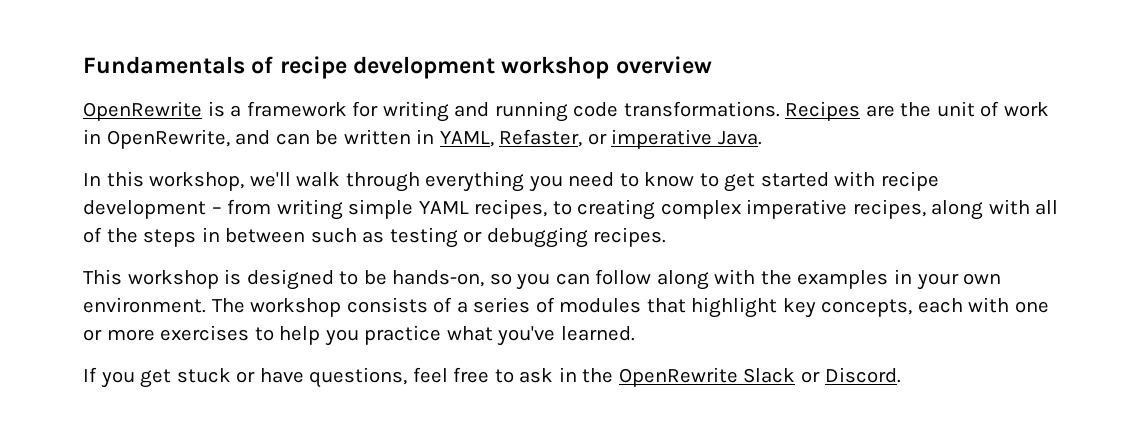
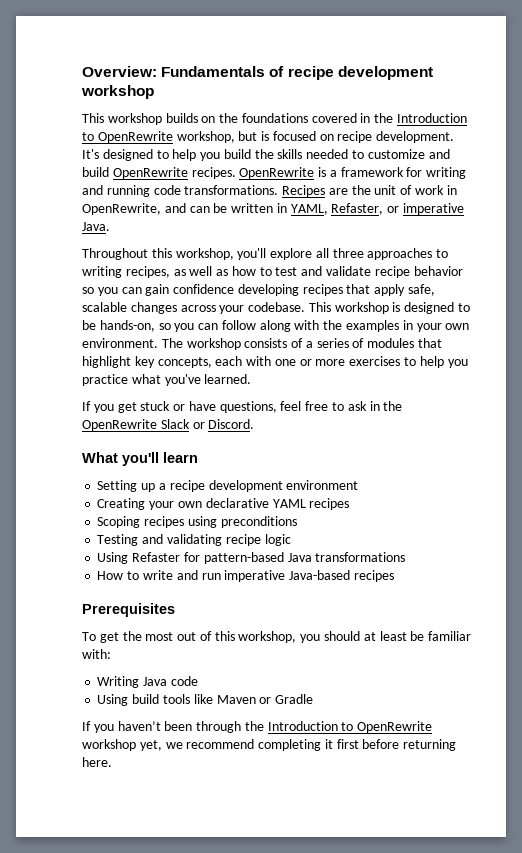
- Fundamentals of recipe development workshop overview
- OpenRewrite is a framework for writing and running code transformations.
+ Overview: Fundamentals of recipe development workshop
+ This workshop builds on the foundations covered in the Introduction to OpenRewrite workshop, but is focused on recipe development. It's designed to help you build the skills needed to customize and build OpenRewrite recipes. OpenRewrite is a framework for writing and running code transformations.
- In this workshop, we'll walk through everything you need to know to get started with recipe development – from writing simple YAML recipes, to creating complex imperative recipes, along with all of the steps in between such as testing or debugging recipes.
- This workshop is designed to be hands-on, so you can follow along with the examples in your own environment.
+ Throughout this workshop, you'll explore all three approaches to writing recipes, as well as how to test and validate recipe behavior so you can gain confidence developing recipes that apply safe, scalable changes across your codebase. This workshop is designed to be hands-on, so you can follow along with the examples in your own environment.
+ What you'll learn
+ Setting up a recipe development environment
+ Creating your own declarative YAML recipes
+ Scoping recipes using preconditions
+ Testing and validating recipe logic
+ Using Refaster for pattern-based Java transformations
+ How to write and run imperative Java-based recipes
+ Prerequisites
+ To get the most out of this workshop, you should at least be familiar with:
+ Writing Java code
+ Using build tools like Maven or Gradle
+ If you haven’t been through the Introduction to OpenRewrite workshop yet, we recommend completing it first before returning here.

